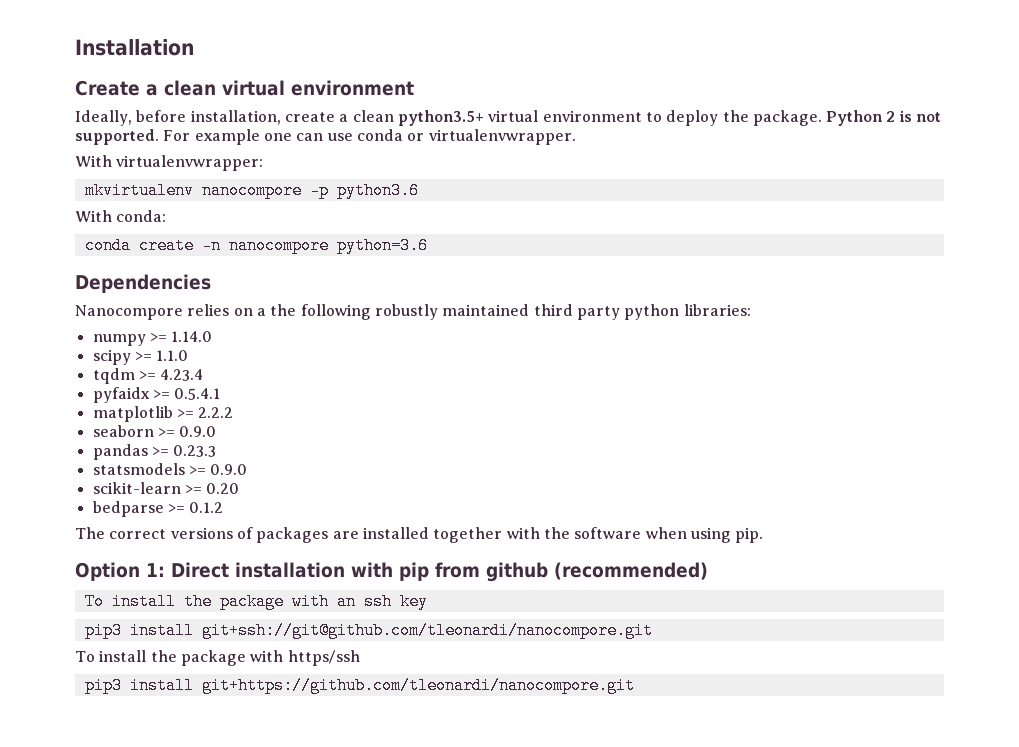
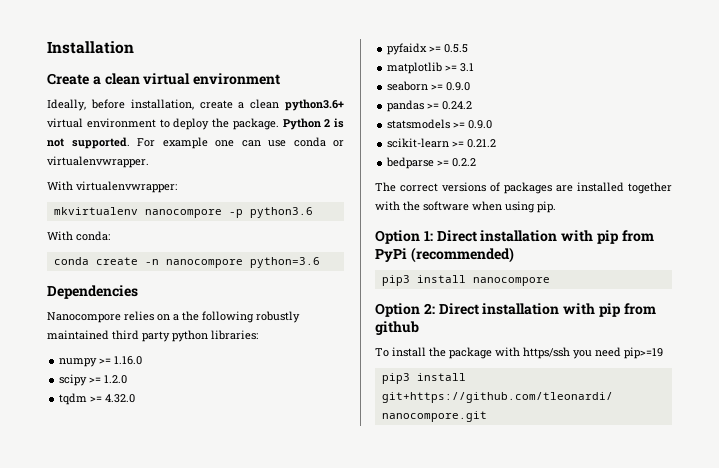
- Ideally, before installation, create a clean python3.5+ virtual environment to deploy the package.
+ Ideally, before installation, create a clean python3.6+ virtual environment to deploy the package.
- numpy >= 1.14.0
+ numpy >= 1.16.0
- scipy >= 1.1.0
+ scipy >= 1.2.0
- tqdm >= 4.23.4
+ tqdm >= 4.32.0
- pyfaidx >= 0.5.4.1
+ pyfaidx >= 0.5.5
- matplotlib >= 2.2.2
+ matplotlib >= 3.1
- pandas >= 0.23.3
+ pandas >= 0.24.2
- scikit-learn >= 0.20
+ scikit-learn >= 0.21.2
- bedparse >= 0.1.2
+ bedparse >= 0.2.2
- Option 1: Direct installation with pip from github (recommended)
+ Option 1: Direct installation with pip from PyPi (recommended)
- To install the package with an ssh key
- pip3 install git+ssh://git@github.com/tleonardi/nanocompore.git
+ pip3 install nanocompore
+ Option 2: Direct installation with pip from github
- To install the package with https/ssh
+ To install the package with https/ssh you need pip>=19

